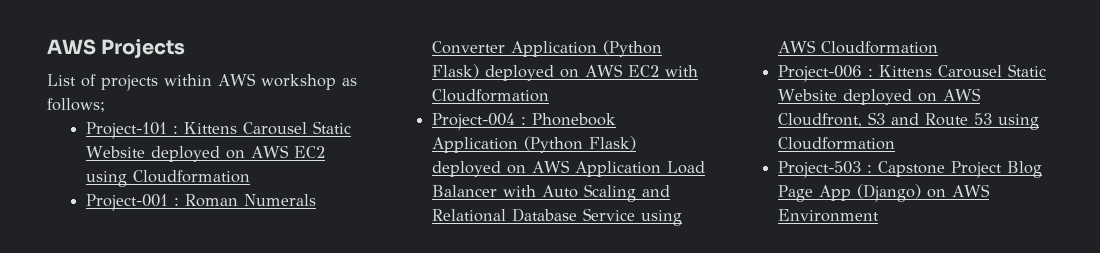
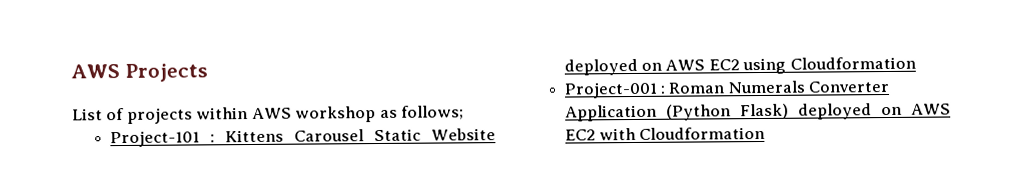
- Project-004 : Phonebook Application (Python Flask) deployed on AWS Application Load Balancer with Auto Scaling and Relational Database Service using AWS Cloudformation
- Project-006 : Kittens Carousel Static Website deployed on AWS Cloudfront, S3 and Route 53 using Cloudformation
- Project-503 : Capstone Project Blog Page App (Django) on AWS Environment

